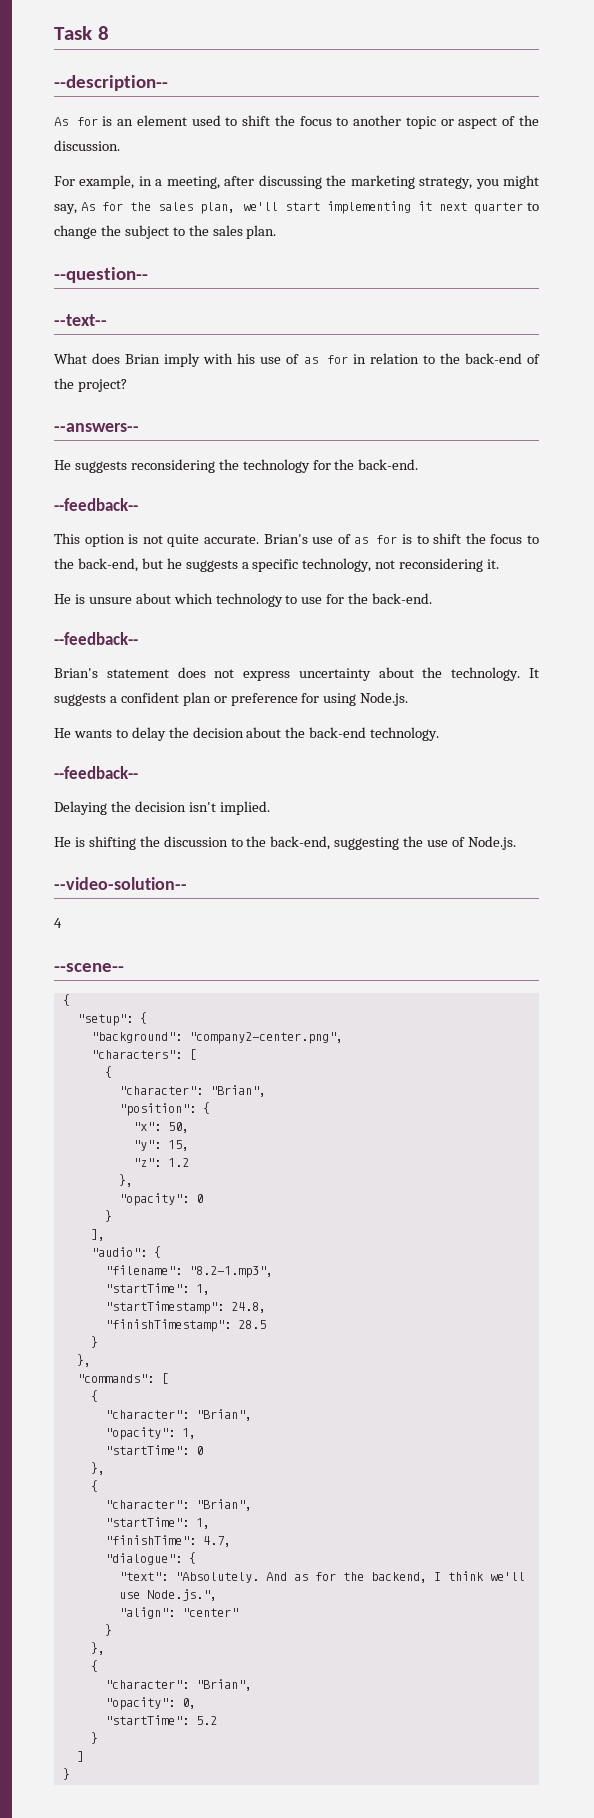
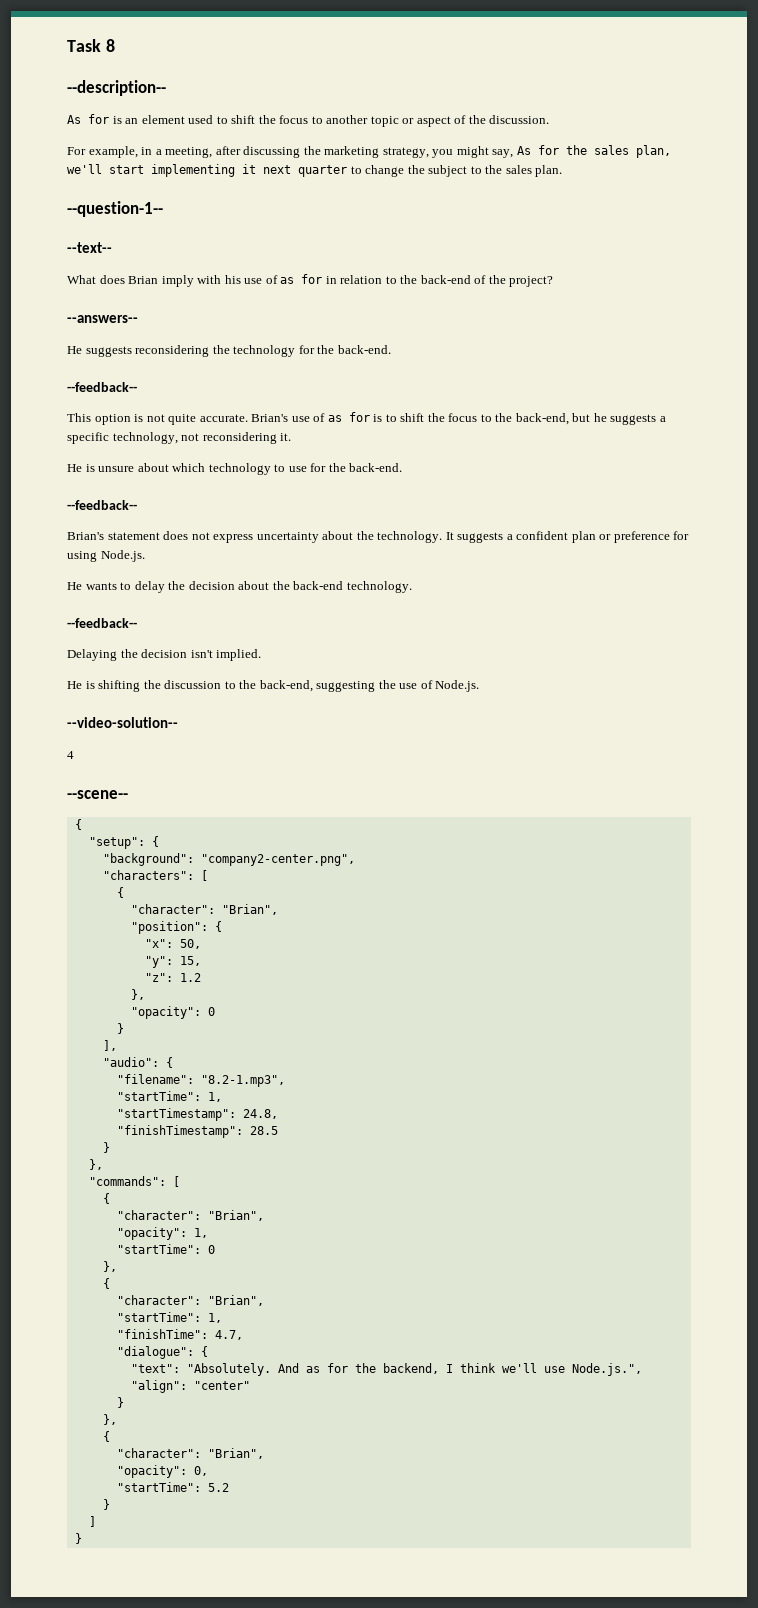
- --question--
+ --question-1--

